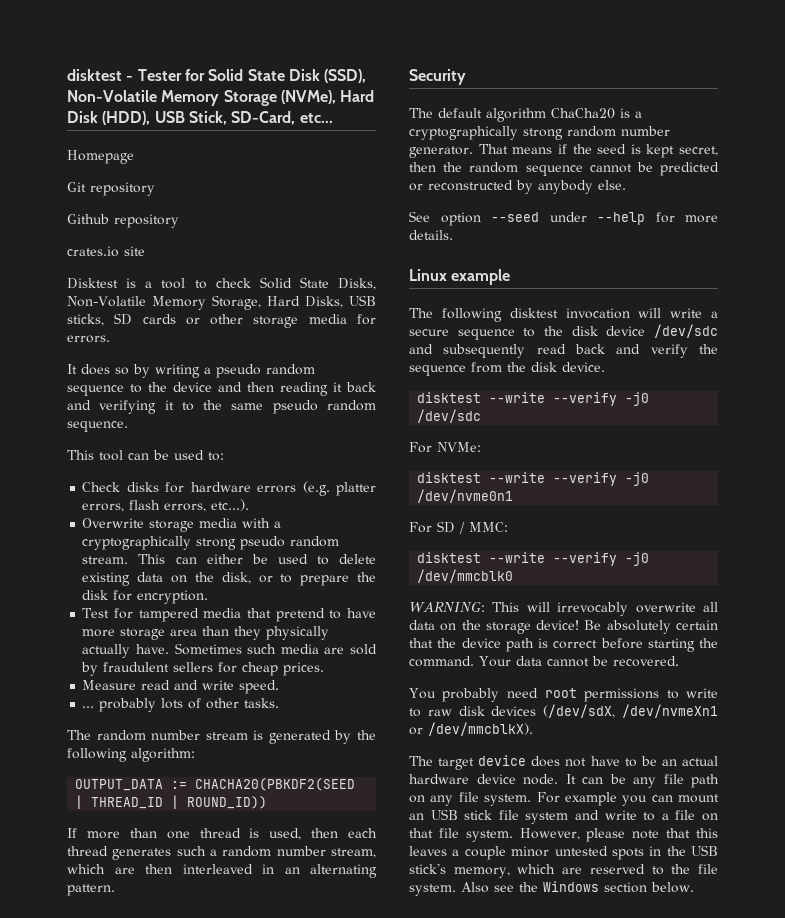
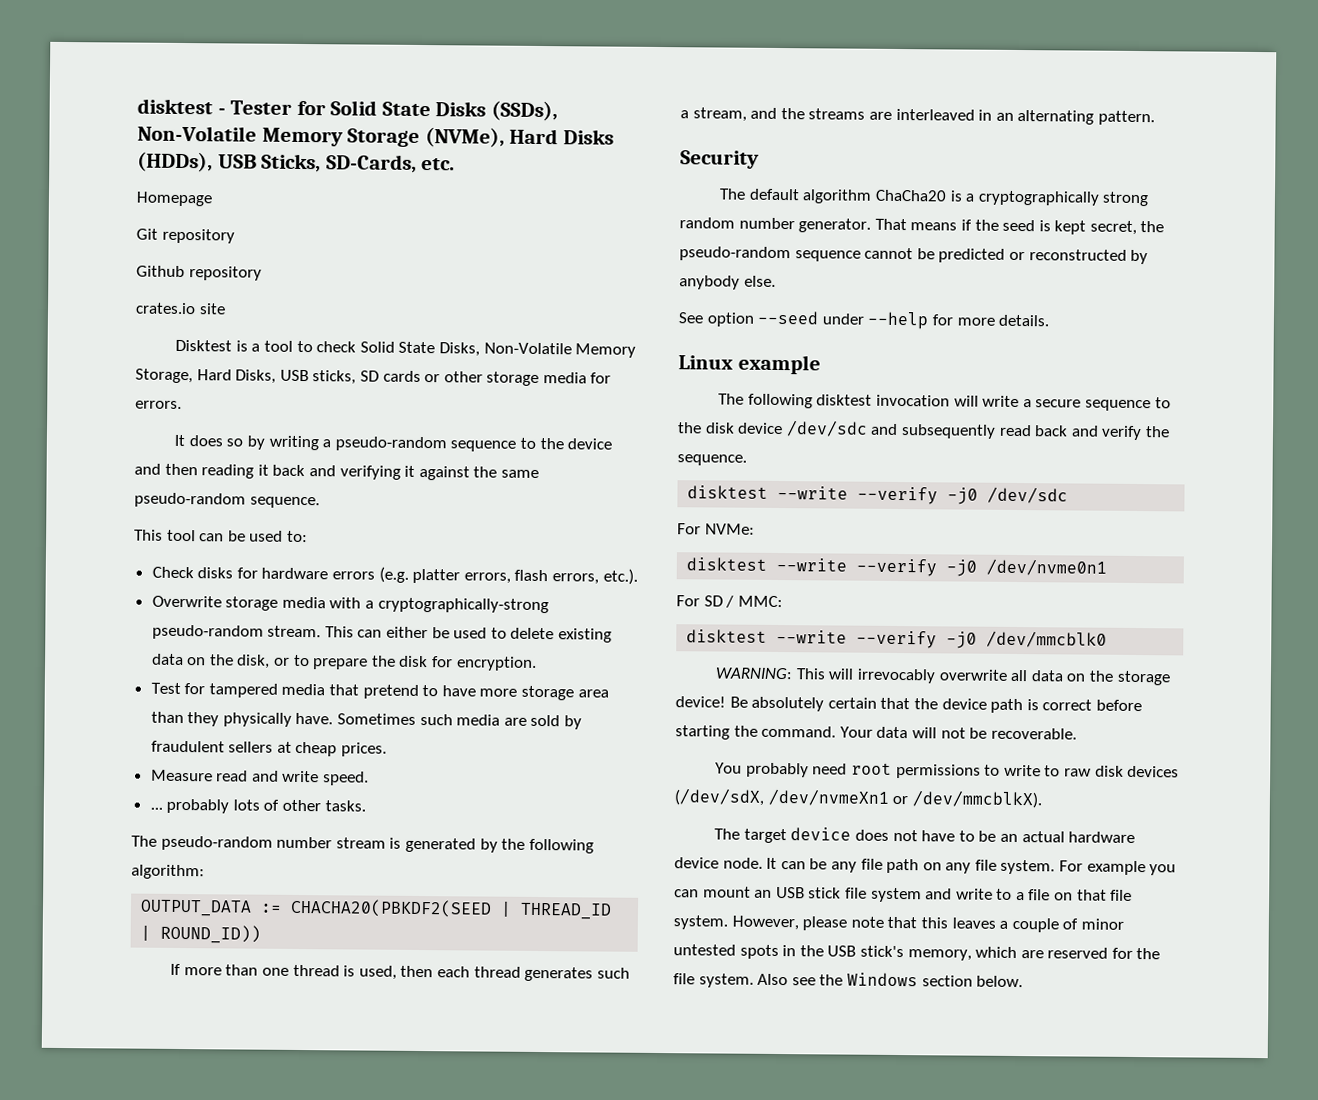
- disktest - Tester for Solid State Disk (SSD), Non-Volatile Memory Storage (NVMe), Hard Disk (HDD), USB Stick, SD-Card, etc...
+ disktest - Tester for Solid State Disks (SSDs), Non-Volatile Memory Storage (NVMe), Hard Disks (HDDs), USB Sticks, SD-Cards, etc.
- It does so by writing a pseudo random sequence to the device and then reading it back and verifying it to the same pseudo random sequence.
+ It does so by writing a pseudo-random sequence to the device and then reading it back and verifying it against the same pseudo-random sequence.
- Check disks for hardware errors (e.g. platter errors, flash errors, etc...).
+ Check disks for hardware errors (e.g. platter errors, flash errors, etc.).
- Overwrite storage media with a cryptographically strong pseudo random stream.
+ Overwrite storage media with a cryptographically-strong pseudo-random stream.
- Test for tampered media that pretend to have more storage area than they physically actually have.
+ Test for tampered media that pretend to have more storage area than they physically have.
- Sometimes such media are sold by fraudulent sellers for cheap prices.
+ Sometimes such media are sold by fraudulent sellers at cheap prices.
- The random number stream is generated by the following algorithm:
+ The pseudo-random number stream is generated by the following algorithm:
- If more than one thread is used, then each thread generates such a random number stream, which are then interleaved in an alternating pattern.
+ If more than one thread is used, then each thread generates such a stream, and the streams are interleaved in an alternating pattern.
- That means if the seed is kept secret, then the random sequence cannot be predicted or reconstructed by anybody else.
+ That means if the seed is kept secret, the pseudo-random sequence cannot be predicted or reconstructed by anybody else.
- The following disktest invocation will write a secure sequence to the disk device /dev/sdc and subsequently read back and verify the sequence from the disk device.
+ The following disktest invocation will write a secure sequence to the disk device /dev/sdc and subsequently read back and verify the sequence.
- Your data cannot be recovered.
+ Your data will not be recoverable.
- However, please note that this leaves a couple minor untested spots in the USB stick's memory, which are reserved to the file system.
+ However, please note that this leaves a couple of minor untested spots in the USB stick's memory, which are reserved for the file system.

